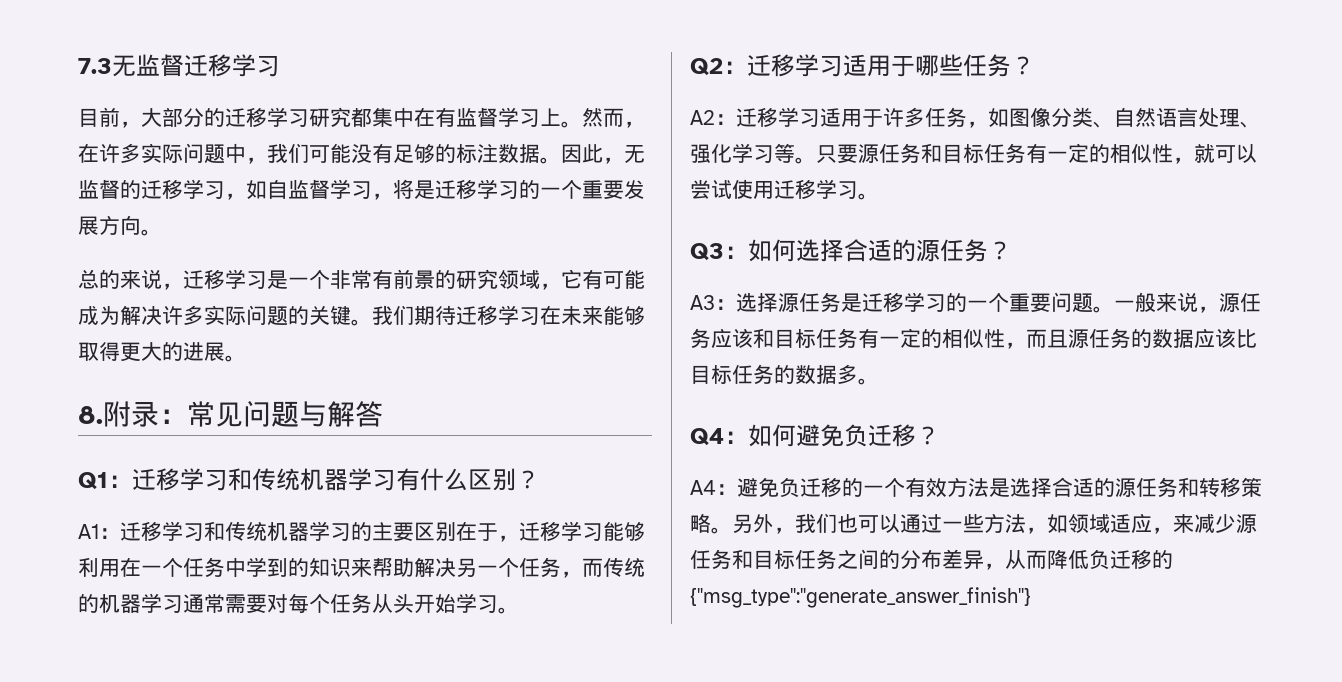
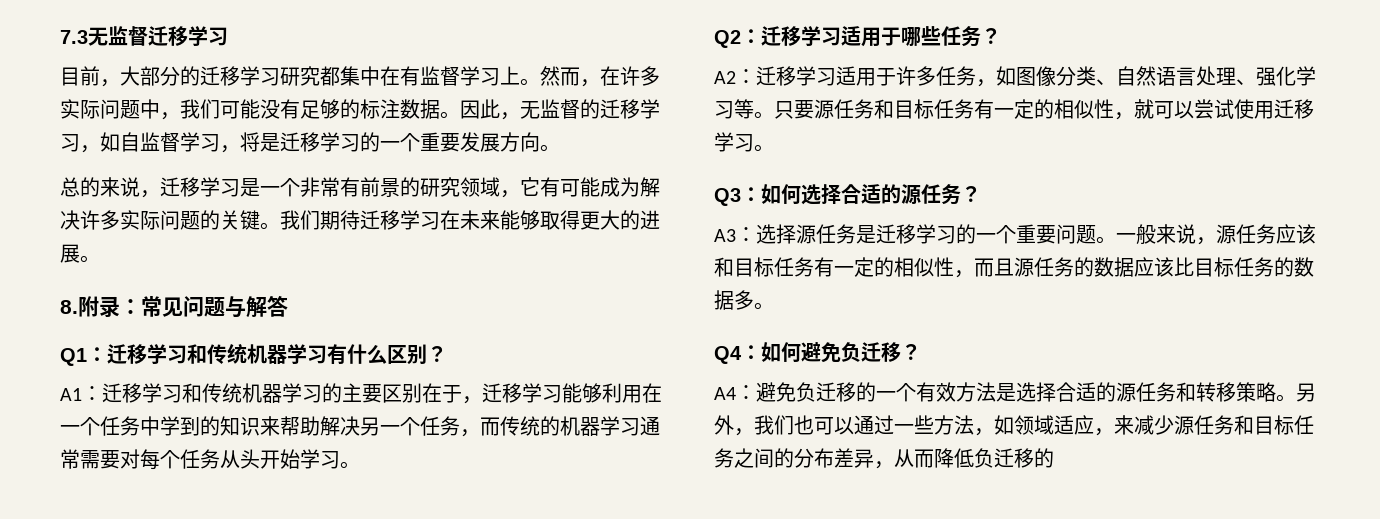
- 另外，我们也可以通过一些方法，如领域适应，来减少源任务和目标任务之间的分布差异，从而降低负迁移的{"msg_type":"generate_answer_finish"}
+ 另外，我们也可以通过一些方法，如领域适应，来减少源任务和目标任务之间的分布差异，从而降低负迁移的

